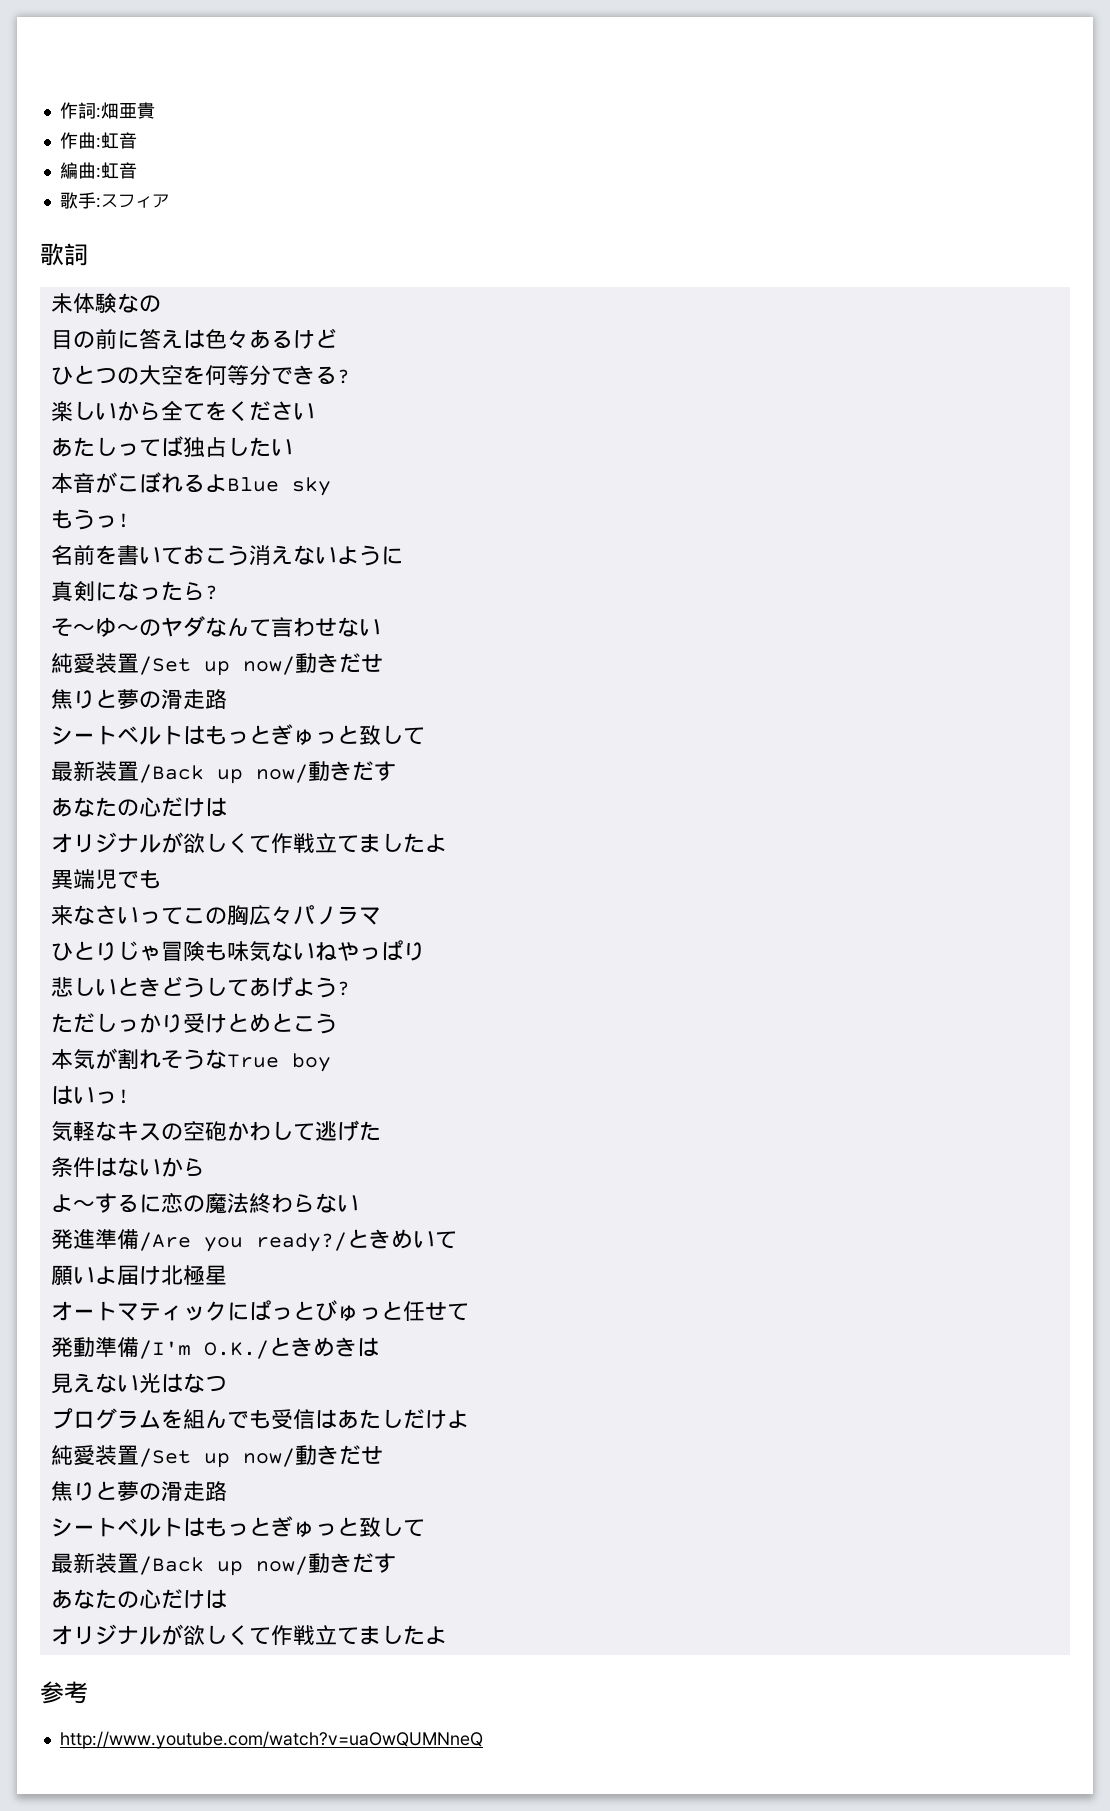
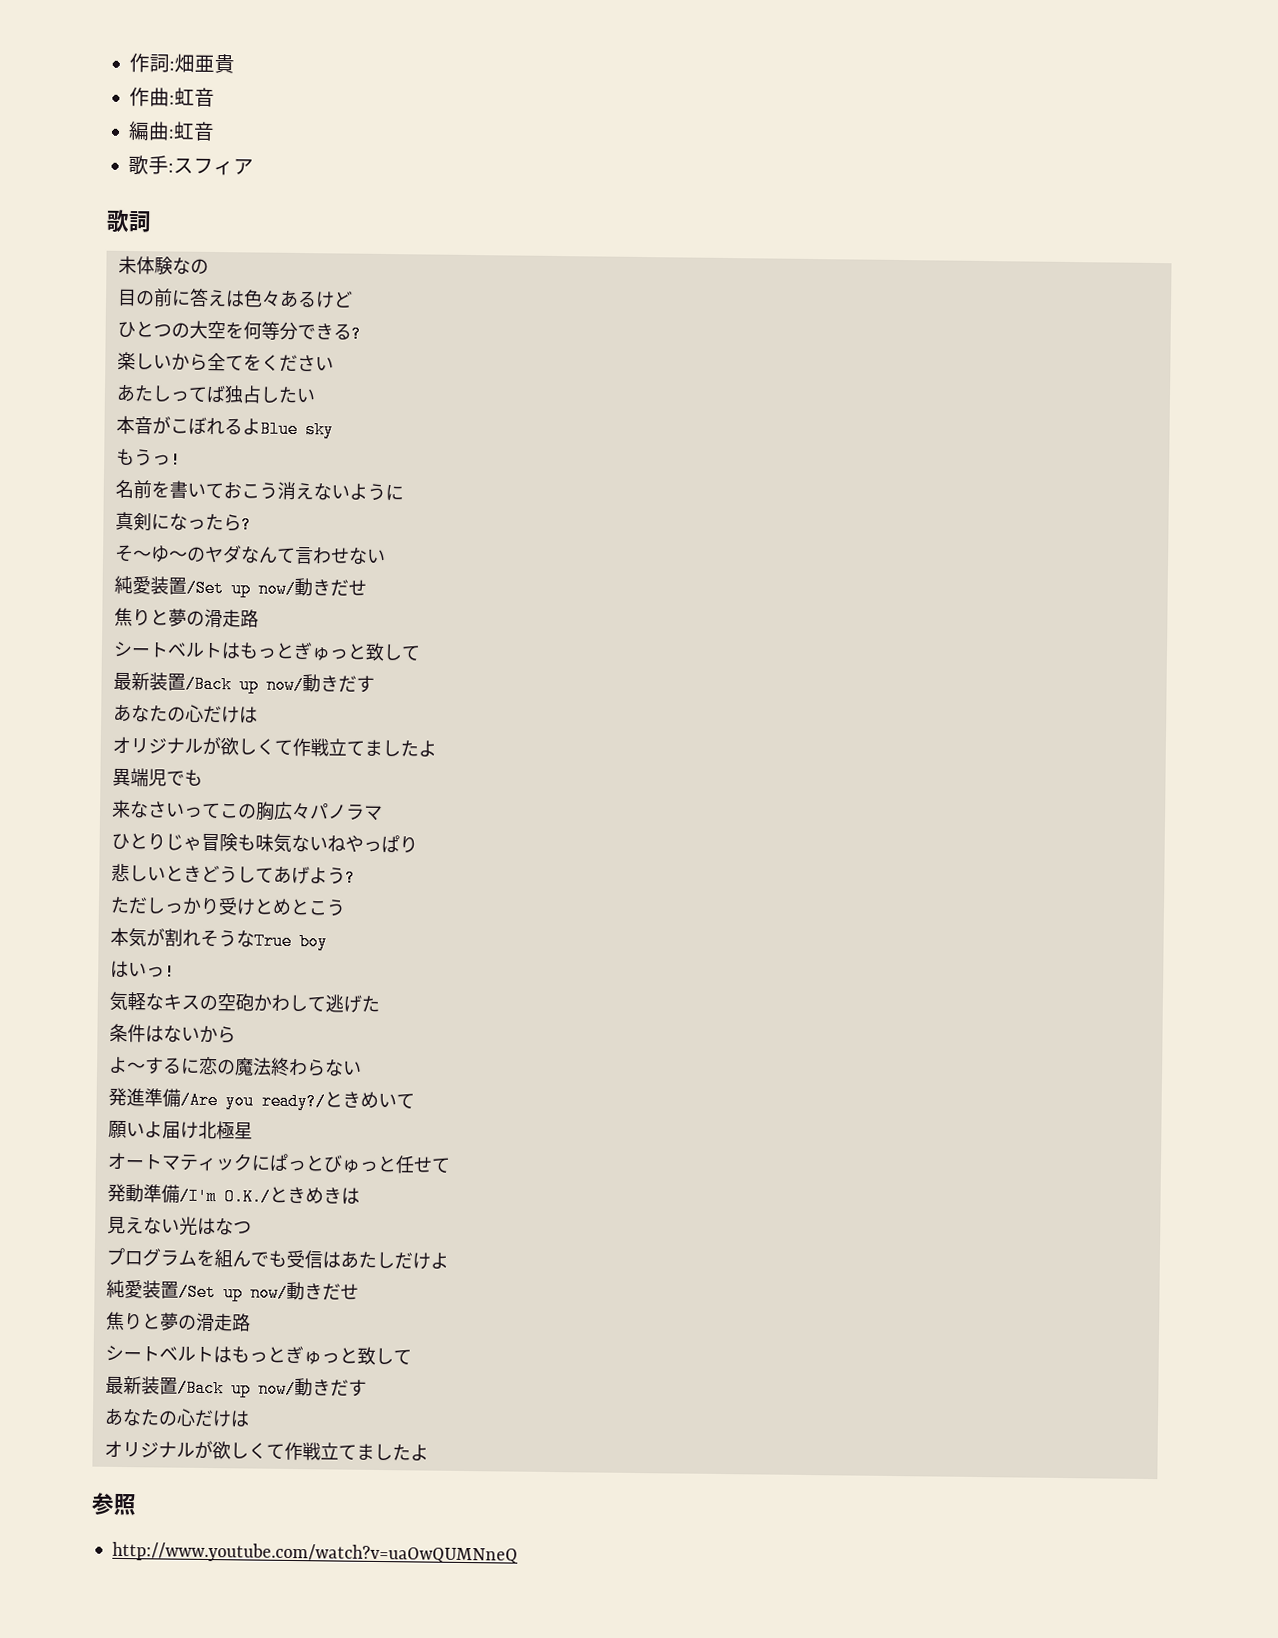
- 参考
+ 参照

